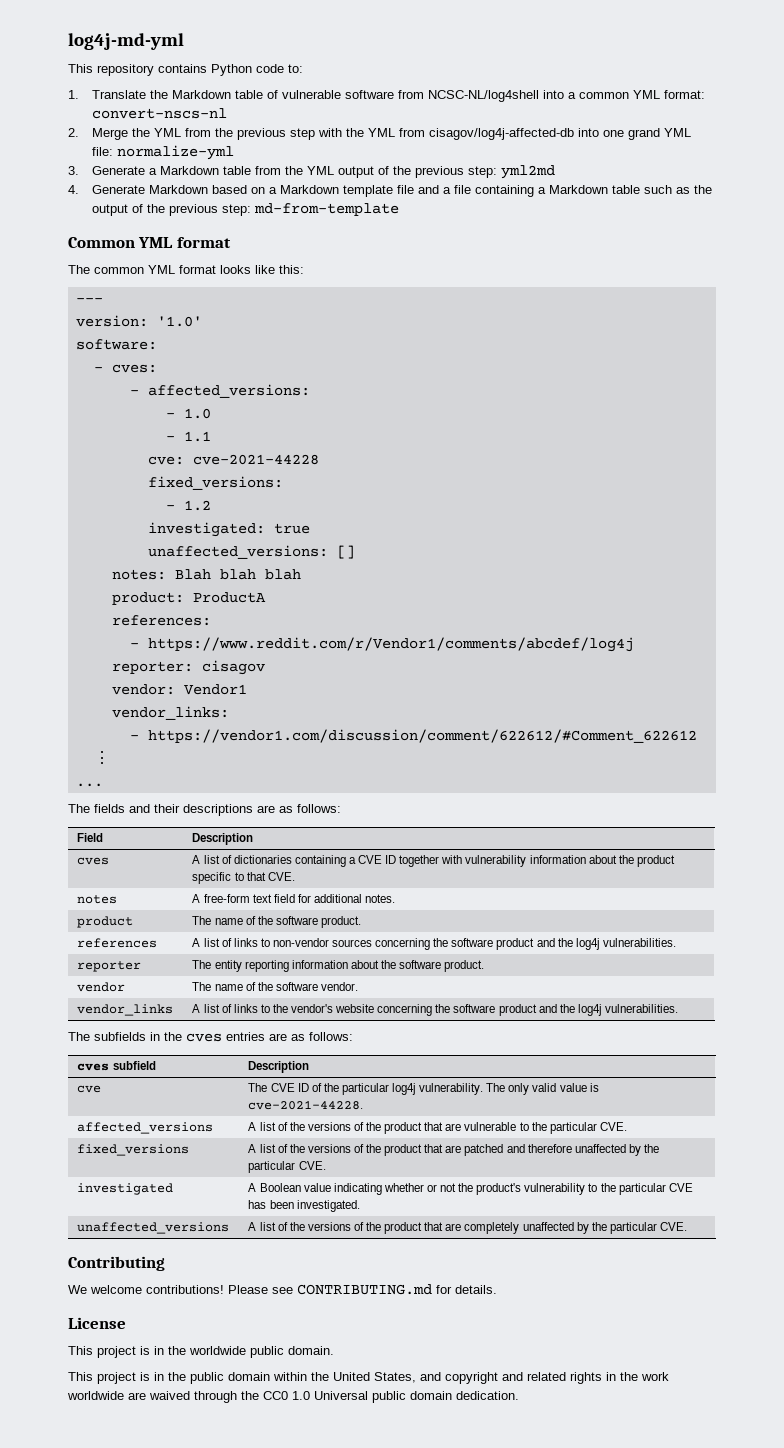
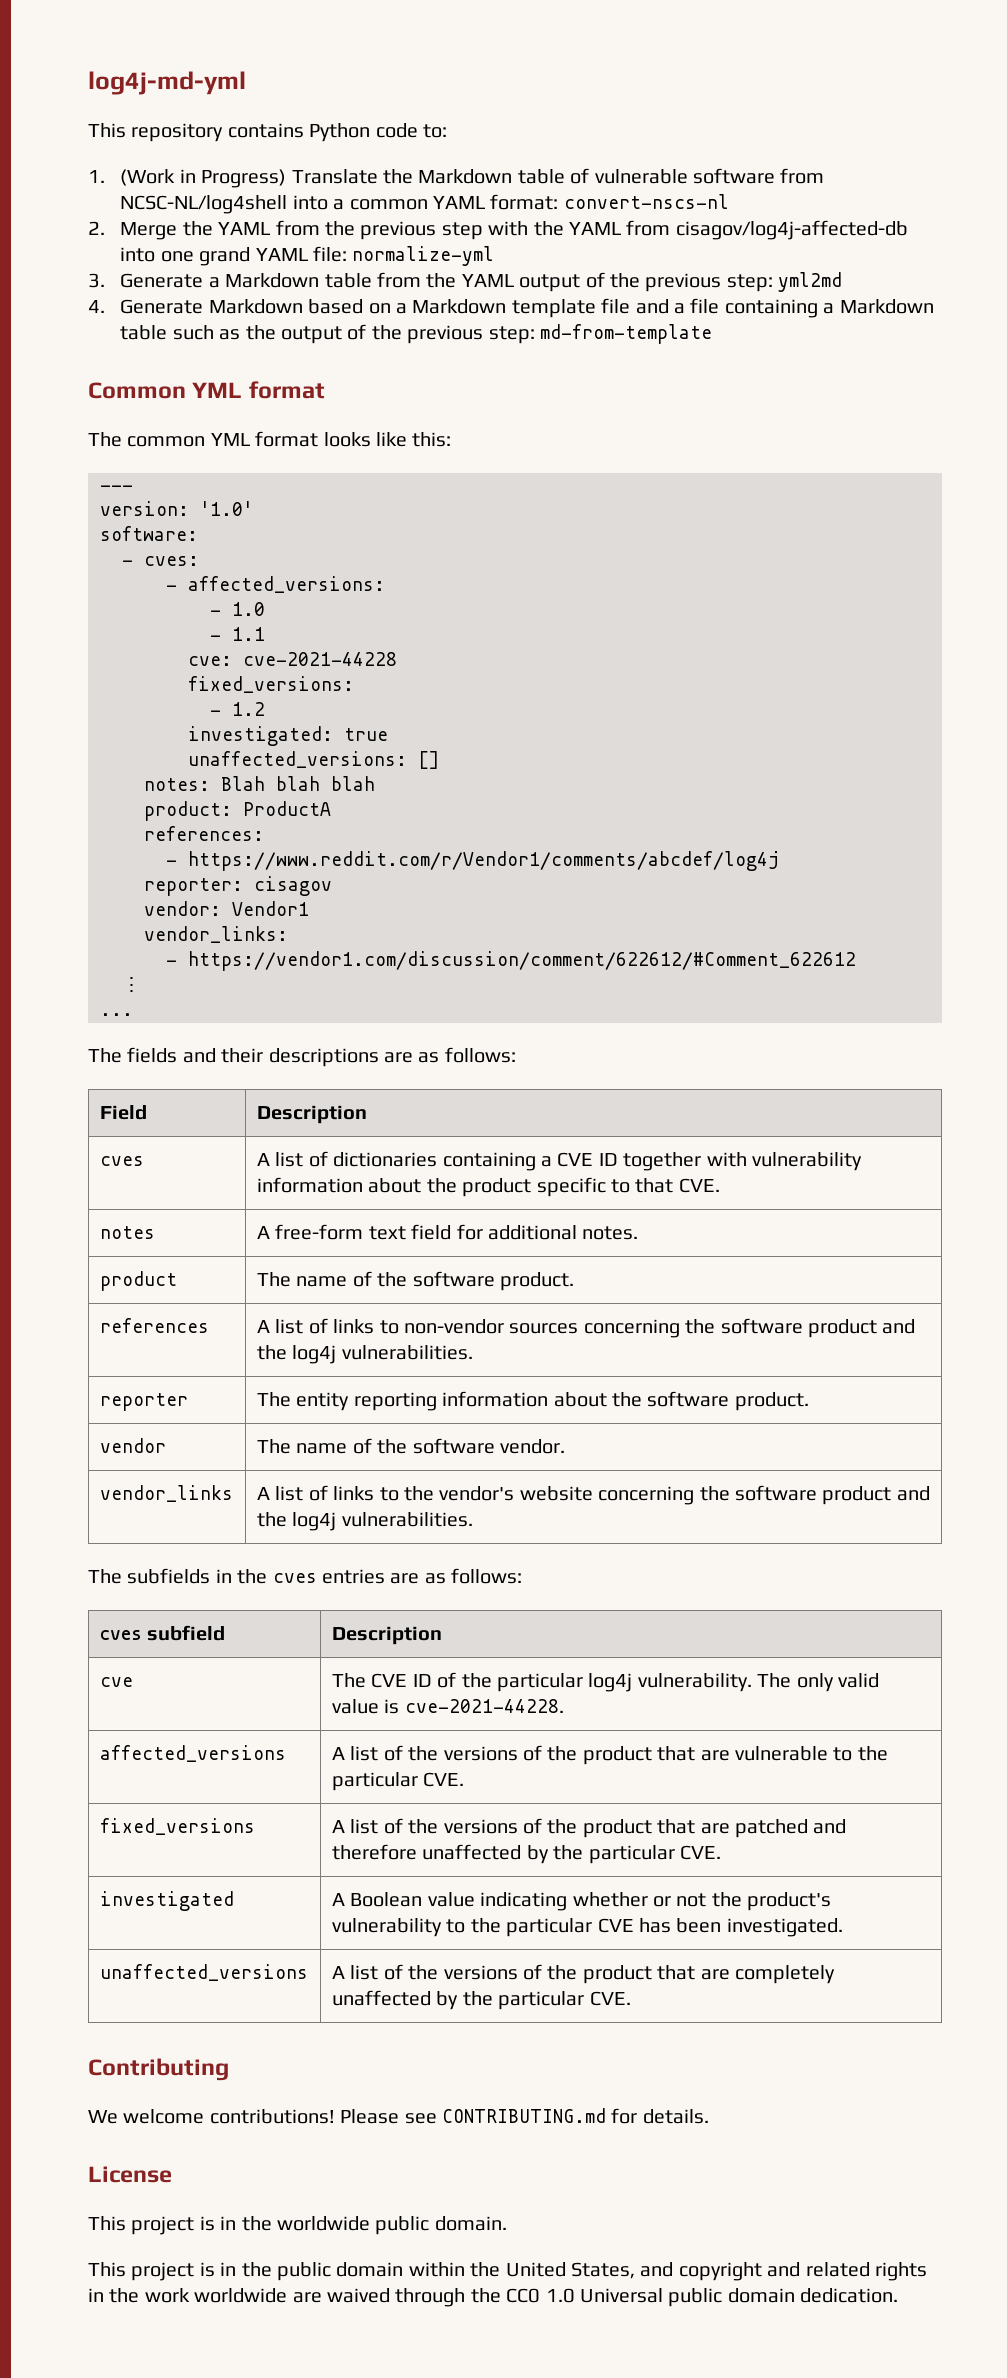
- 1. Translate the Markdown table of vulnerable software from NCSC-NL/log4shell into a common YML format: convert-nscs-nl
+ 1. (Work in Progress) Translate the Markdown table of vulnerable software from NCSC-NL/log4shell into a common YAML format: convert-nscs-nl
- 2. Merge the YML from the previous step with the YML from cisagov/log4j-affected-db into one grand YML file: normalize-yml
+ 2. Merge the YAML from the previous step with the YAML from cisagov/log4j-affected-db into one grand YAML file: normalize-yml
- 3. Generate a Markdown table from the YML output of the previous step: yml2md
+ 3. Generate a Markdown table from the YAML output of the previous step: yml2md

